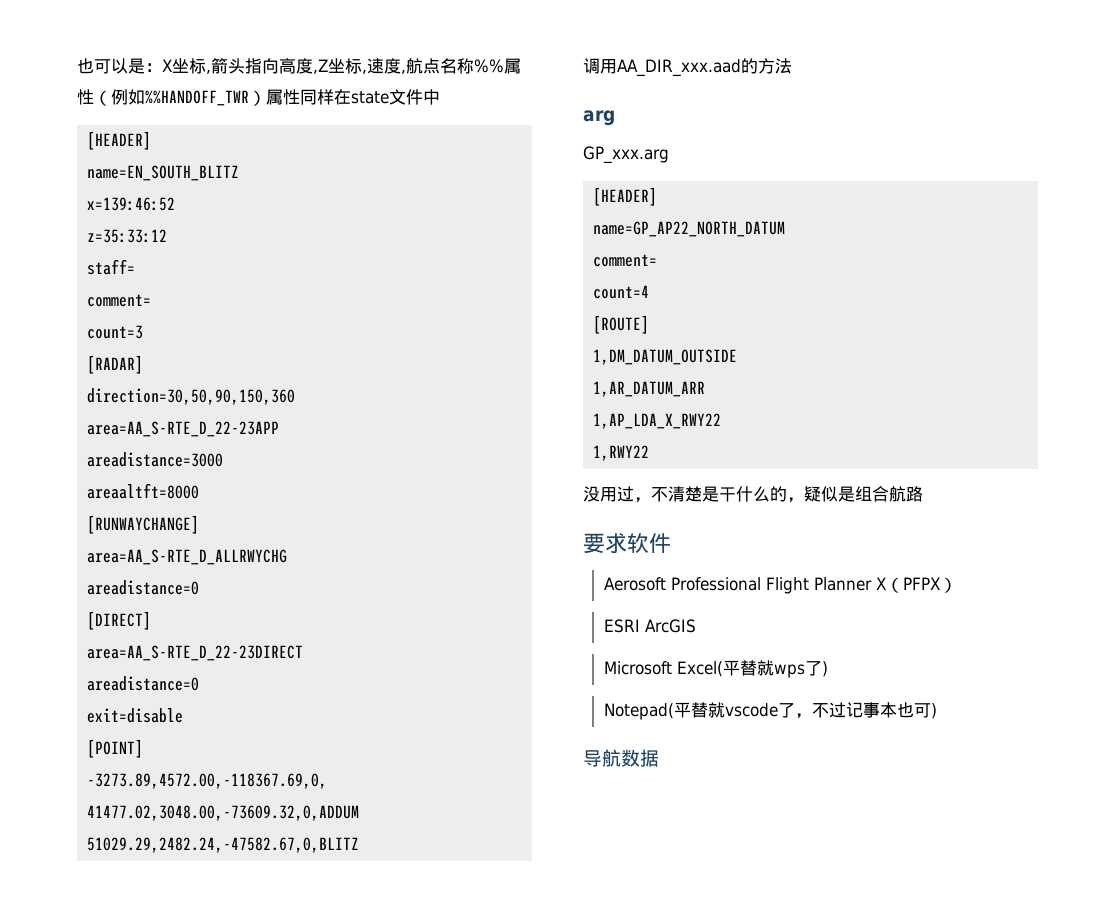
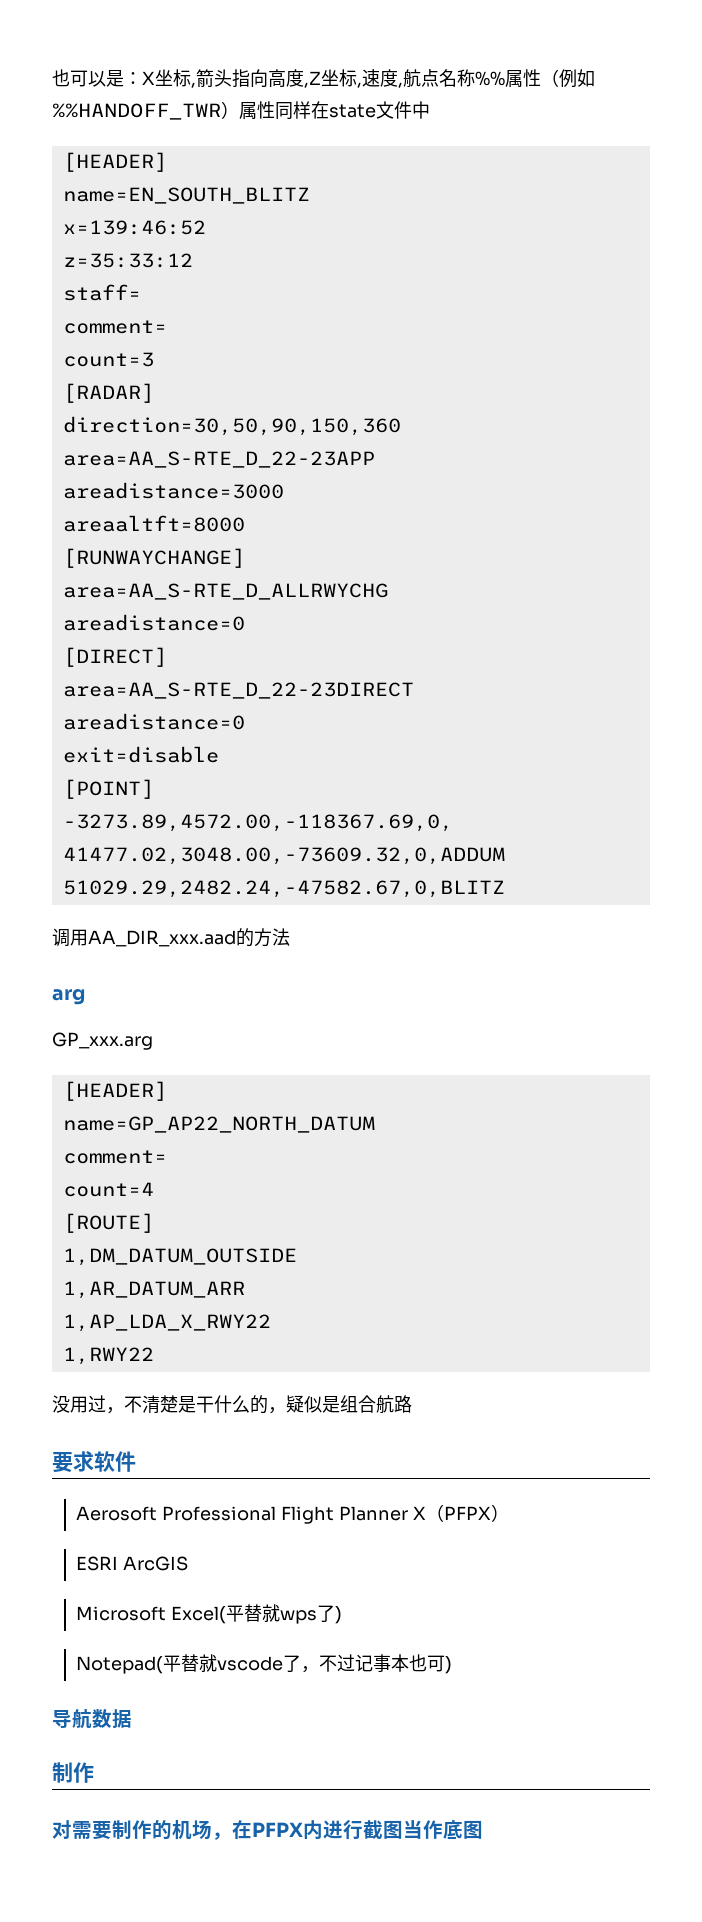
  导航数据
+ 制作
+ 对需要制作的机场，在PFPX内进行截图当作底图

